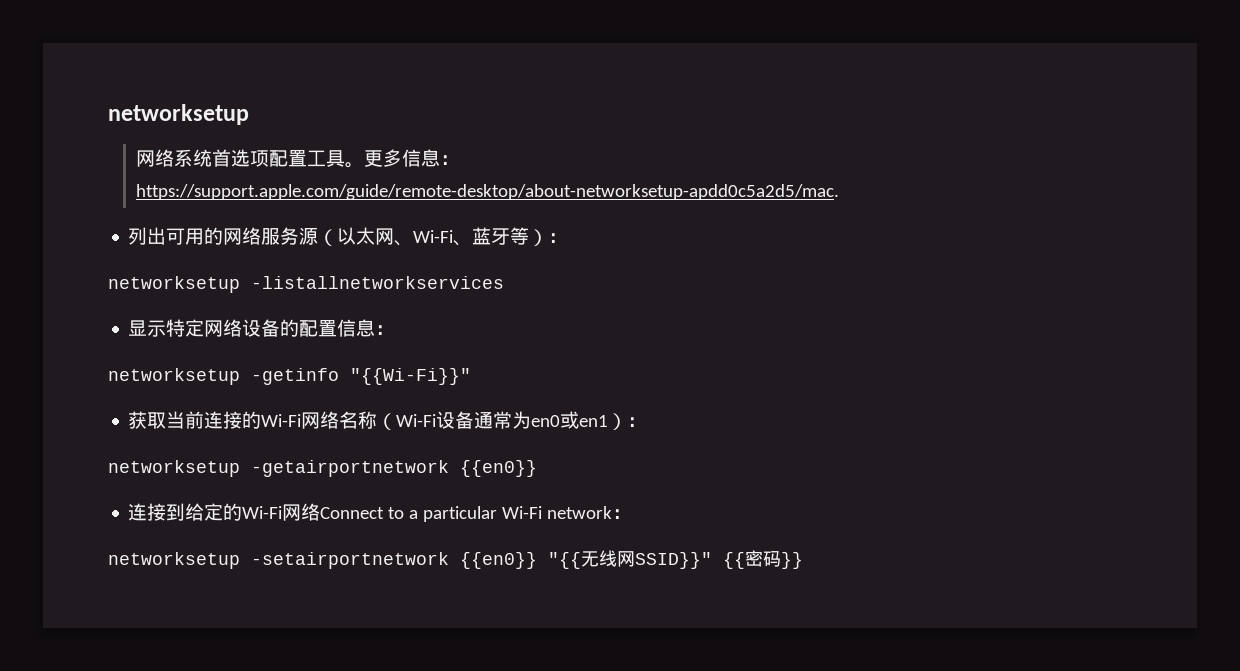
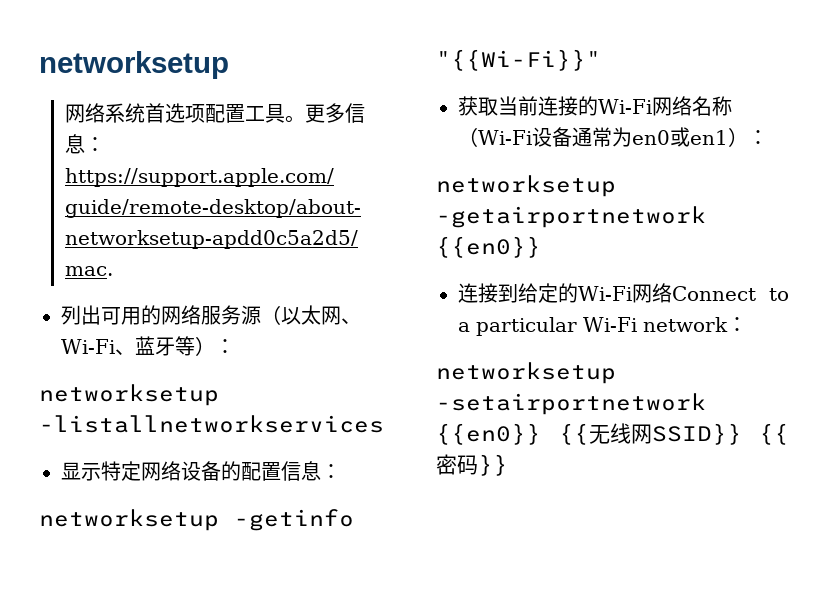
- networksetup -setairportnetwork {{en0}} "{{无线网SSID}}" {{密码}}
+ networksetup -setairportnetwork {{en0}} {{无线网SSID}} {{密码}}

